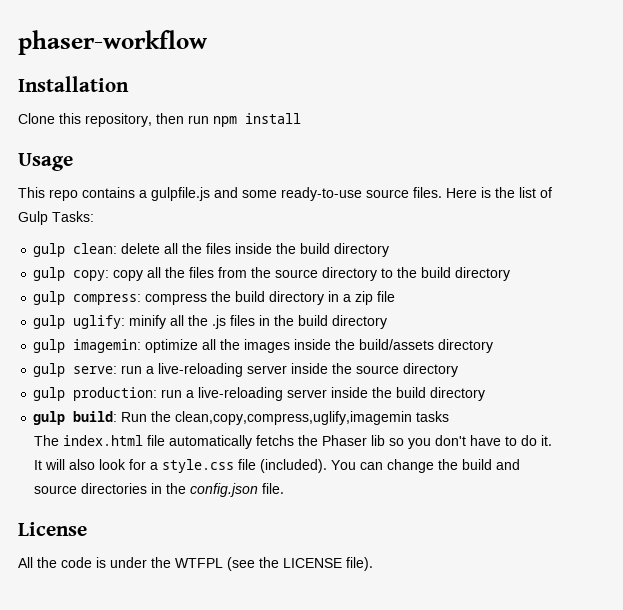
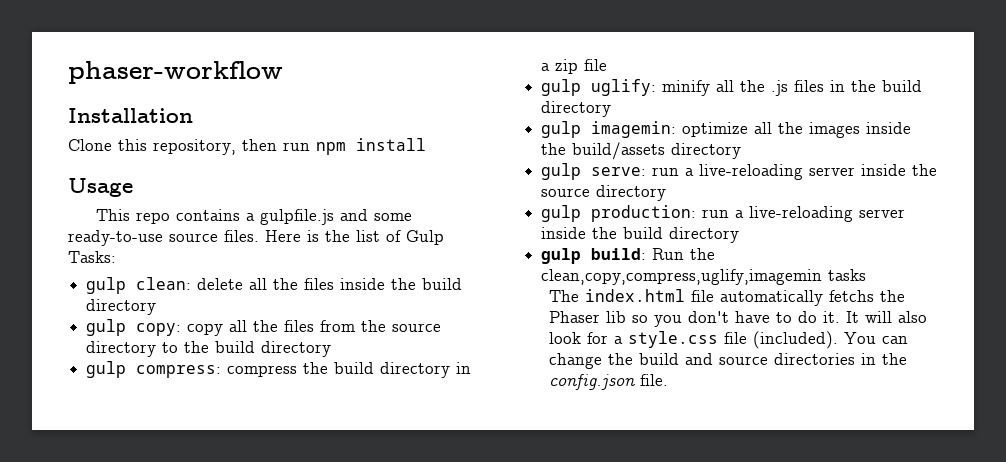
- License
- All the code is under the WTFPL (see the LICENSE file).

